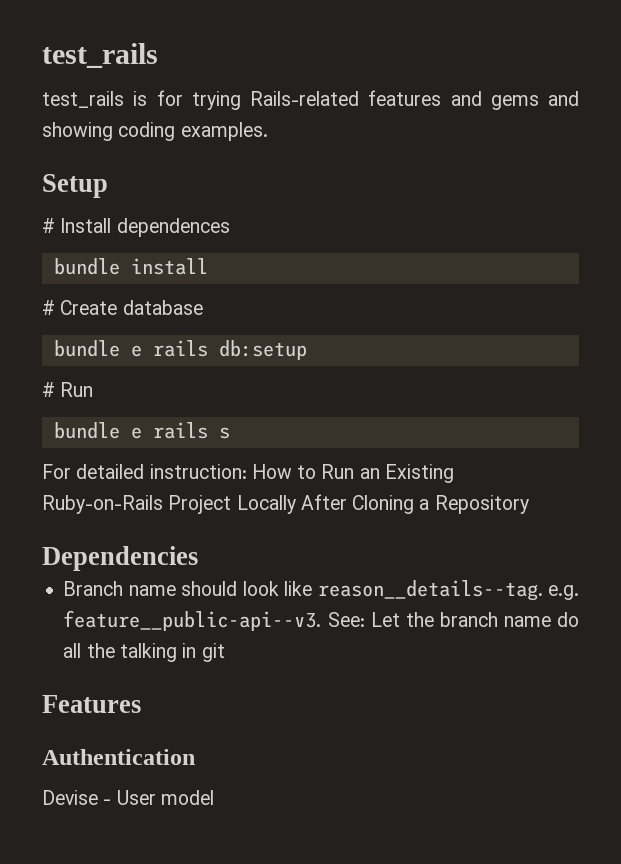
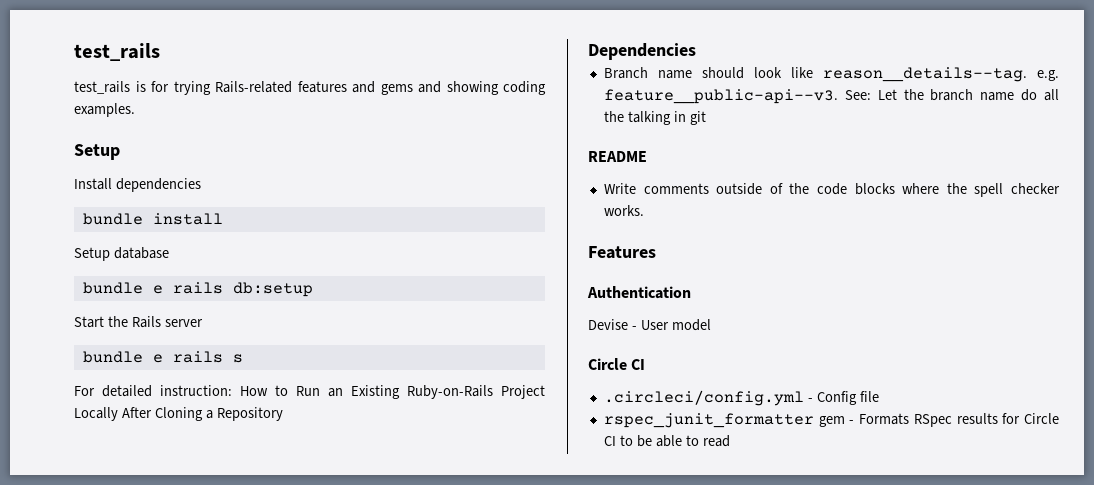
- # Install dependences
+ Install dependencies
- # Create database
+ Setup database
- # Run
+ Start the Rails server
+ README
+ Write comments outside of the code blocks where the spell checker works.
  Devise - User model
+ Circle CI
+ .circleci/config.yml - Config file
+ rspec_junit_formatter gem - Formats RSpec results for Circle CI to be able to read

